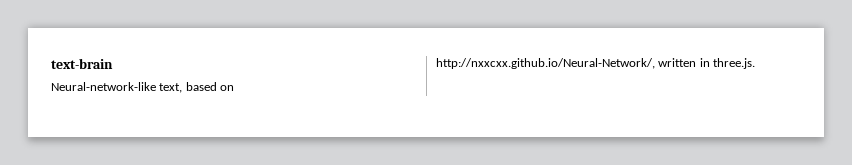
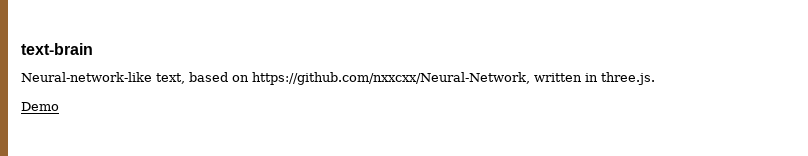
- Neural-network-like text, based on http://nxxcxx.github.io/Neural-Network/, written in three.js.
+ Neural-network-like text, based on https://github.com/nxxcxx/Neural-Network, written in three.js.
+ Demo

